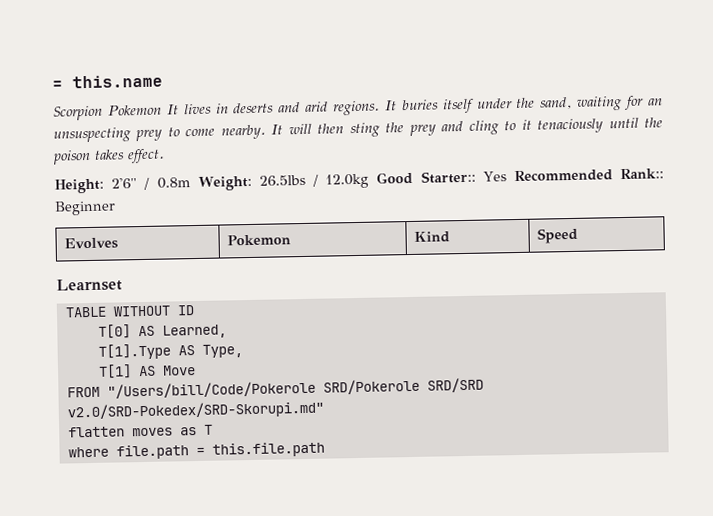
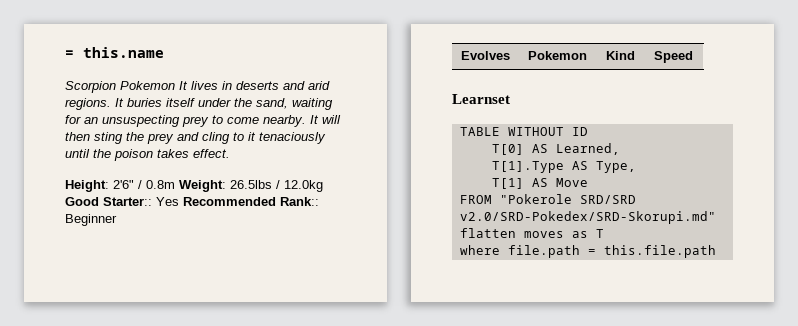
- FROM "/Users/bill/Code/Pokerole SRD/Pokerole SRD/SRD v2.0/SRD-Pokedex/SRD-Skorupi.md"
+ FROM "Pokerole SRD/SRD v2.0/SRD-Pokedex/SRD-Skorupi.md"

